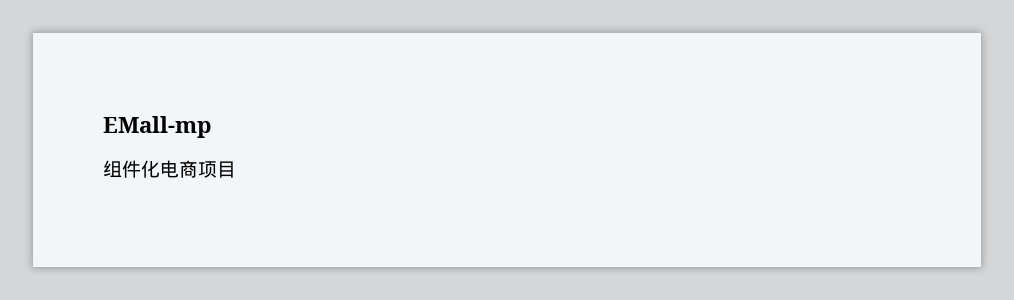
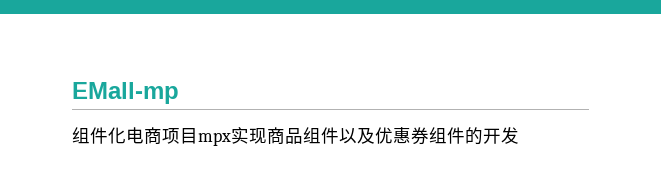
- 组件化电商项目
+ 组件化电商项目mpx实现商品组件以及优惠券组件的开发

